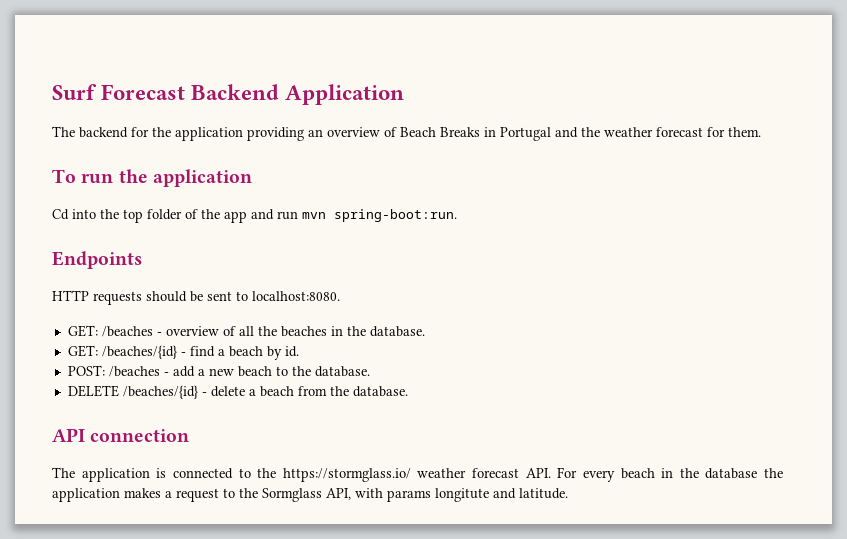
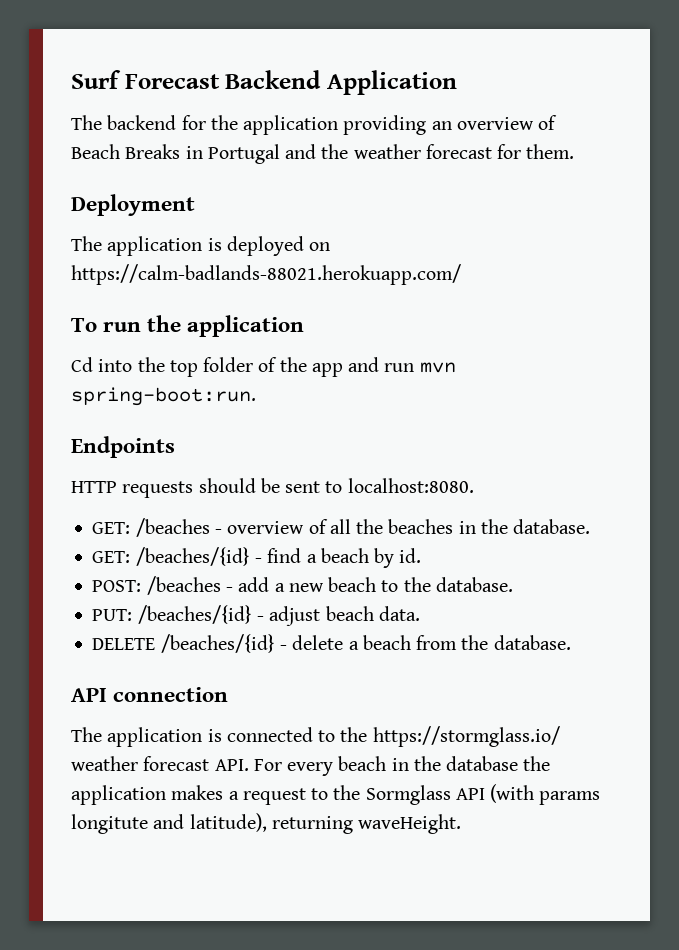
+ Deployment
+ The application is deployed on https://calm-badlands-88021.herokuapp.com/
+ PUT: /beaches/{id} - adjust beach data.
- The application is connected to the https://stormglass.io/ weather forecast API. For every beach in the database the application makes a request to the Sormglass API, with params longitute and latitude.
+ The application is connected to the https://stormglass.io/ weather forecast API. For every beach in the database the application makes a request to the Sormglass API (with params longitute and latitude), returning waveHeight.

